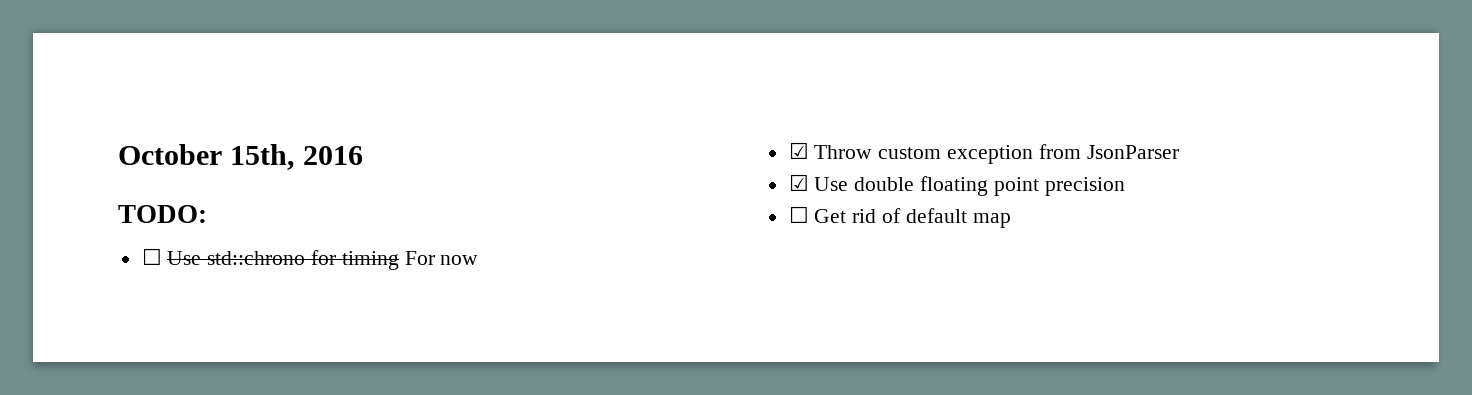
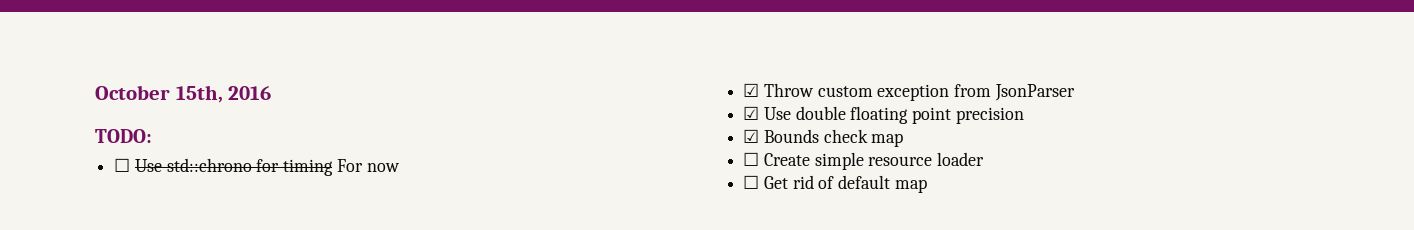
+ ☑ Bounds check map
+ ☐ Create simple resource loader

